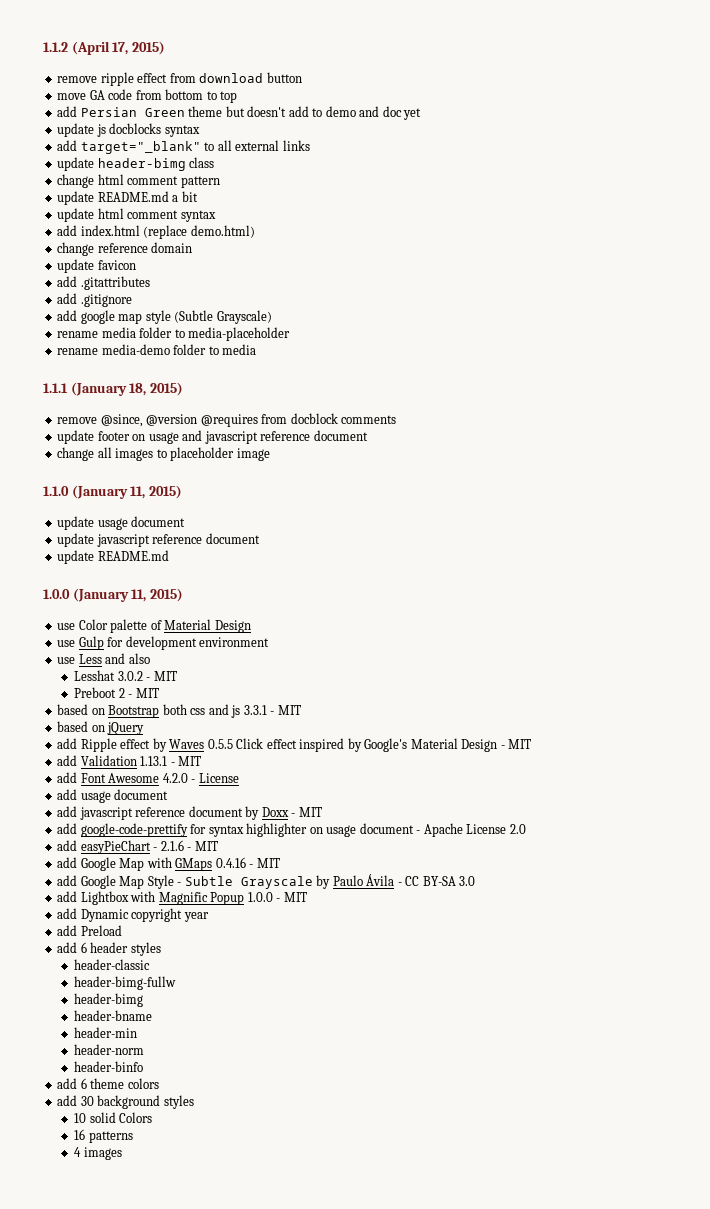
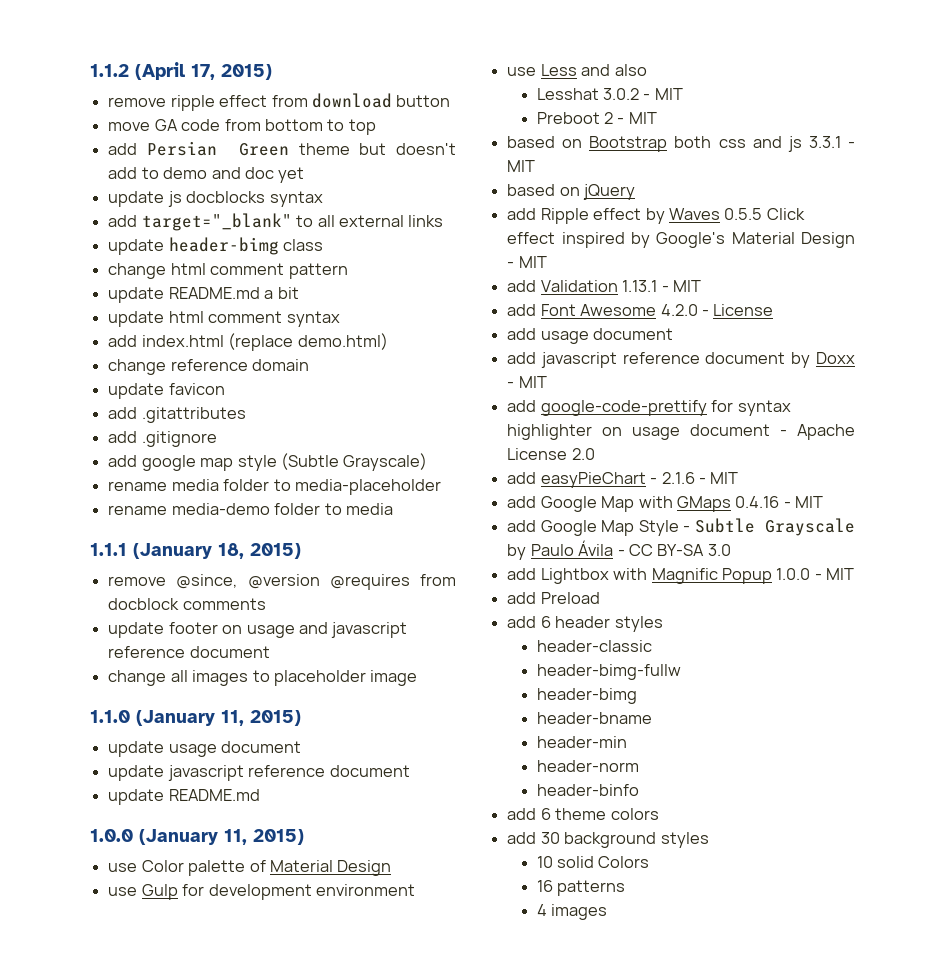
- add Dynamic copyright year

